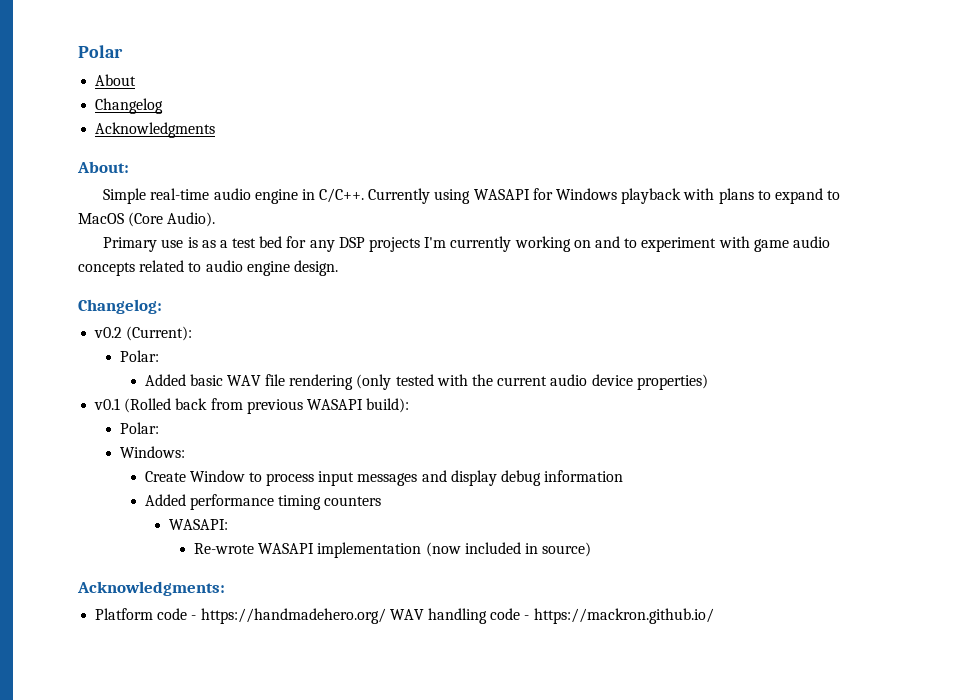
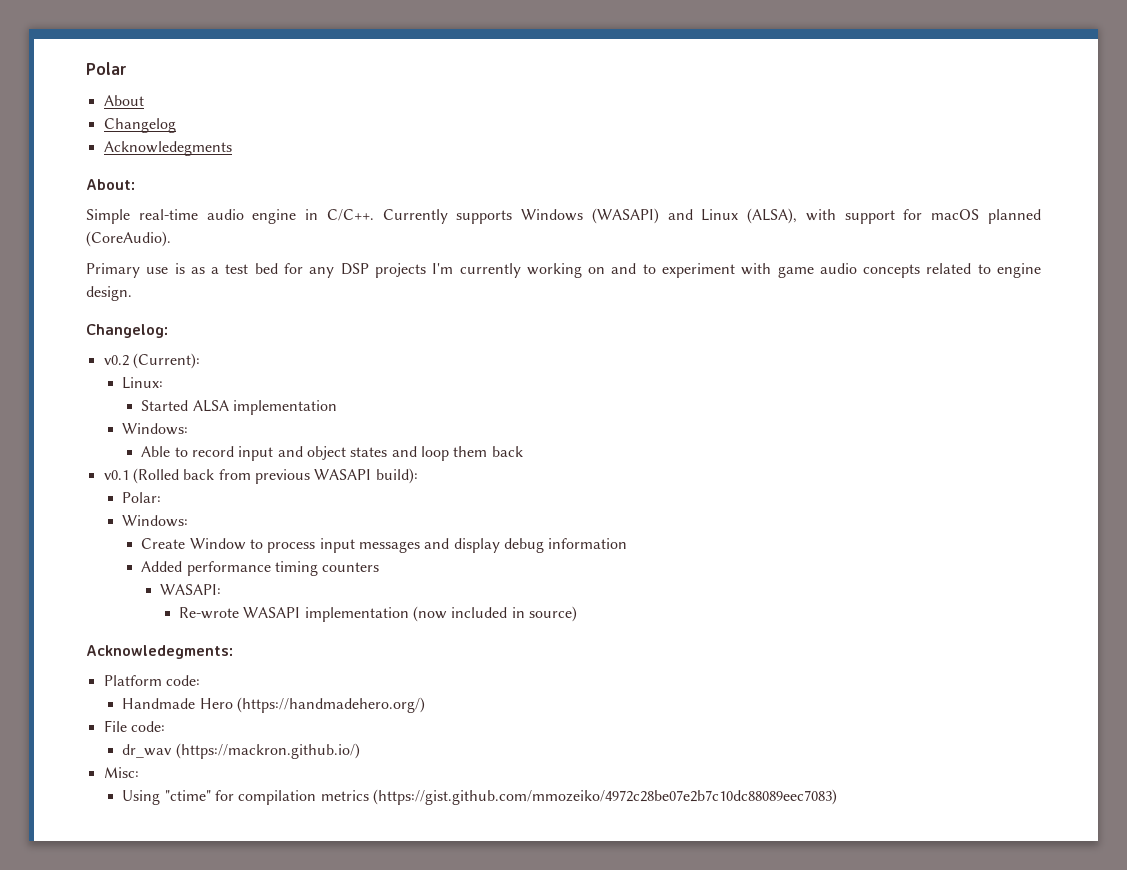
- Acknowledgments
+ Acknowledegments
- Currently using WASAPI for Windows playback with plans to expand to MacOS (Core Audio).
+ Currently supports Windows (WASAPI) and Linux (ALSA), with support for macOS planned (CoreAudio).
- Primary use is as a test bed for any DSP projects I'm currently working on and to experiment with game audio concepts related to audio engine design.
+ Primary use is as a test bed for any DSP projects I'm currently working on and to experiment with game audio concepts related to engine design.
  v0.2 (Current):
- Polar:
- Added basic WAV file rendering (only tested with the current audio device properties)
+ Linux:
+ Started ALSA implementation
+ Windows:
+ Able to record input and object states and loop them back
- Acknowledgments:
+ Acknowledegments:
- Platform code - https://handmadehero.org/ WAV handling code - https://mackron.github.io/
+ Platform code:
+ Handmade Hero (https://handmadehero.org/)
+ File code:
+ dr_wav (https://mackron.github.io/)
+ Misc:
+ Using "ctime" for compilation metrics (https://gist.github.com/mmozeiko/4972c28be07e2b7c10dc88089eec7083)

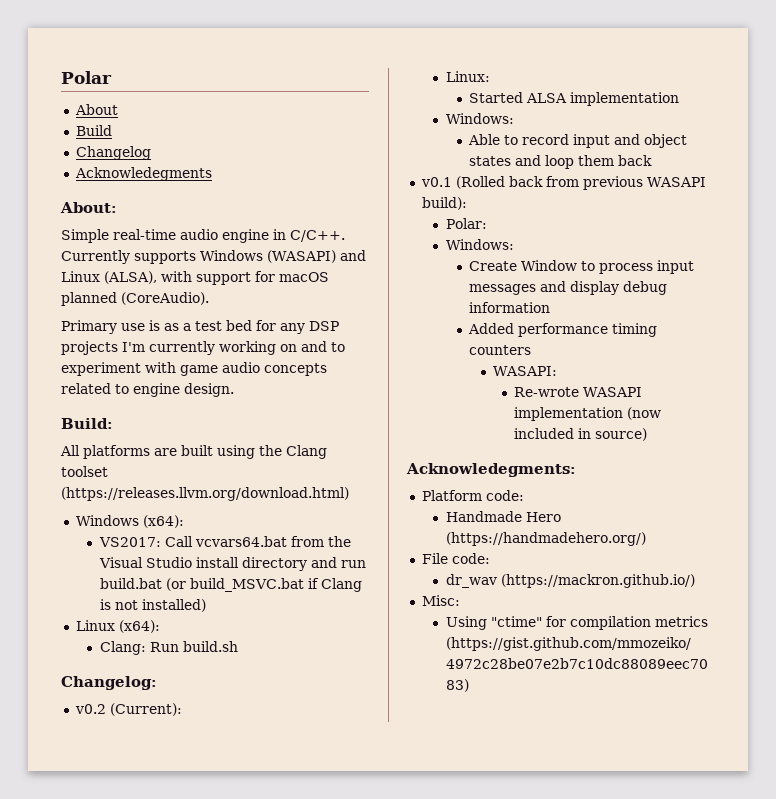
+ Build
+ Build:
+ All platforms are built using the Clang toolset (https://releases.llvm.org/download.html)
+ Windows (x64):
+ VS2017: Call vcvars64.bat from the Visual Studio install directory and run build.bat (or build_MSVC.bat if Clang is not installed)
+ Linux (x64):
+ Clang: Run build.sh

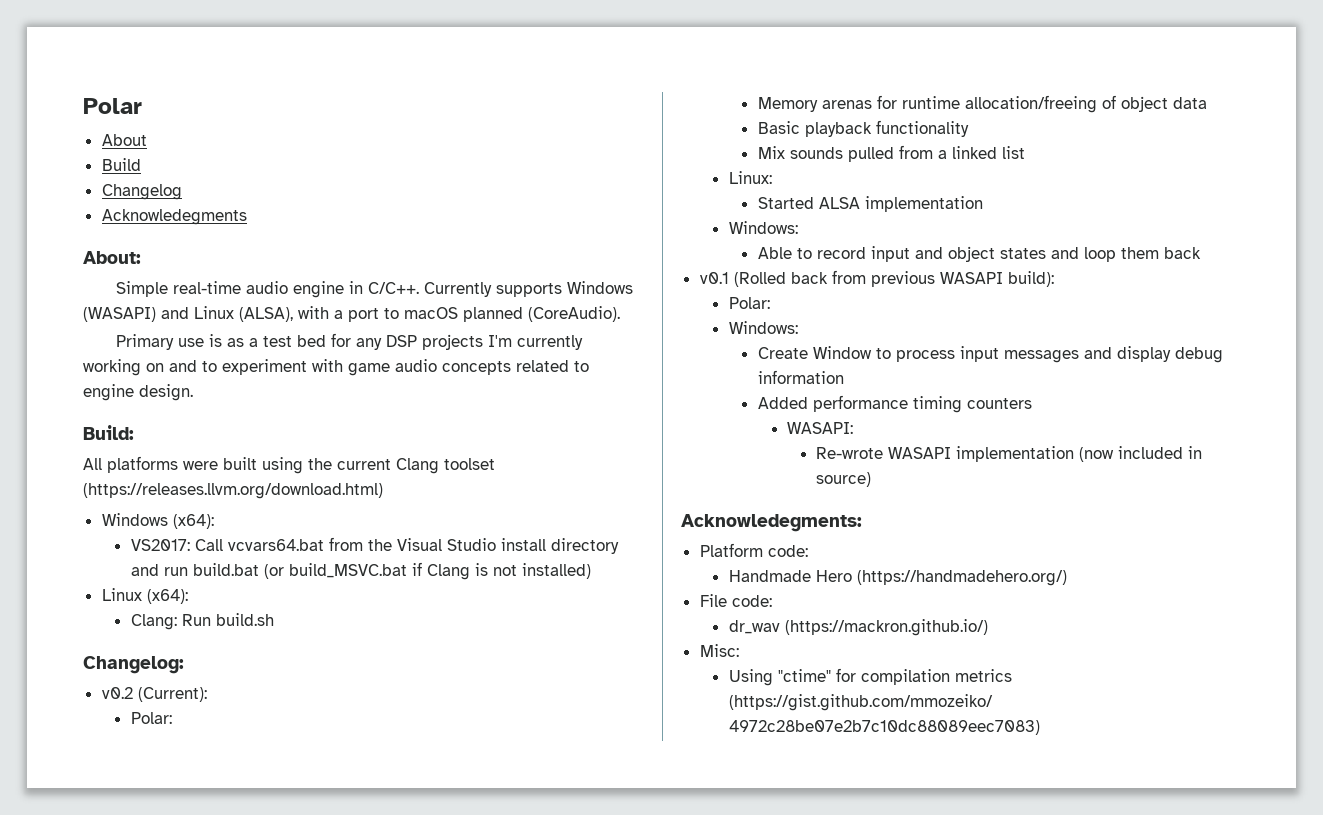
- Currently supports Windows (WASAPI) and Linux (ALSA), with support for macOS planned (CoreAudio).
+ Currently supports Windows (WASAPI) and Linux (ALSA), with a port to macOS planned (CoreAudio).
- All platforms are built using the Clang toolset (https://releases.llvm.org/download.html)
+ All platforms were built using the current Clang toolset (https://releases.llvm.org/download.html)
  v0.2 (Current):
+ Polar:
+ Memory arenas for runtime allocation/freeing of object data
+ Basic playback functionality
+ Mix sounds pulled from a linked list

